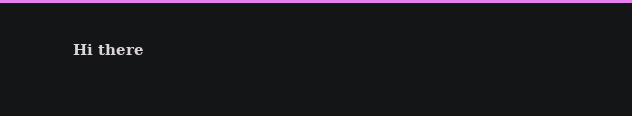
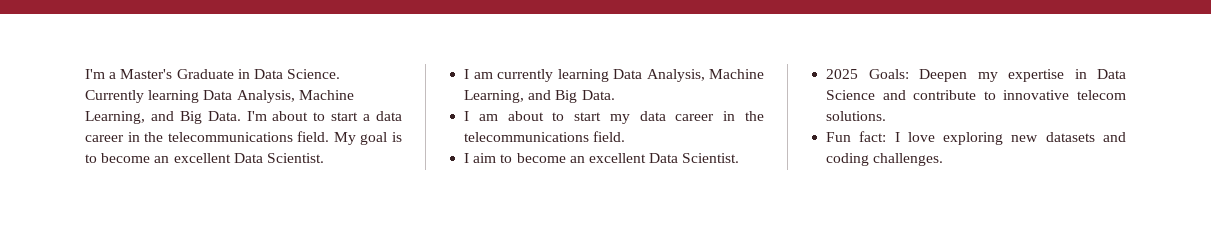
- Hi there
+ I'm a Master's Graduate in Data Science. Currently learning Data Analysis, Machine Learning, and Big Data. I'm about to start a data career in the telecommunications field. My goal is to become an excellent Data Scientist.
+ I am currently learning Data Analysis, Machine Learning, and Big Data.
+ I am about to start my data career in the telecommunications field.
+ I aim to become an excellent Data Scientist.
+ 2025 Goals: Deepen my expertise in Data Science and contribute to innovative telecom solutions.
+ Fun fact: I love exploring new datasets and coding challenges.

